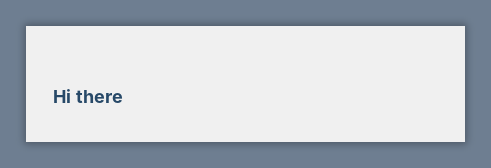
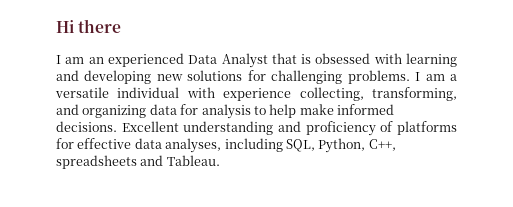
+ I am an experienced Data Analyst that is obsessed with learning and developing new solutions for challenging problems. I am a versatile individual with experience collecting, transforming, and organizing data for analysis to help make informed decisions. Excellent understanding and proficiency of platforms for effective data analyses, including SQL, Python, C++, spreadsheets and Tableau.

